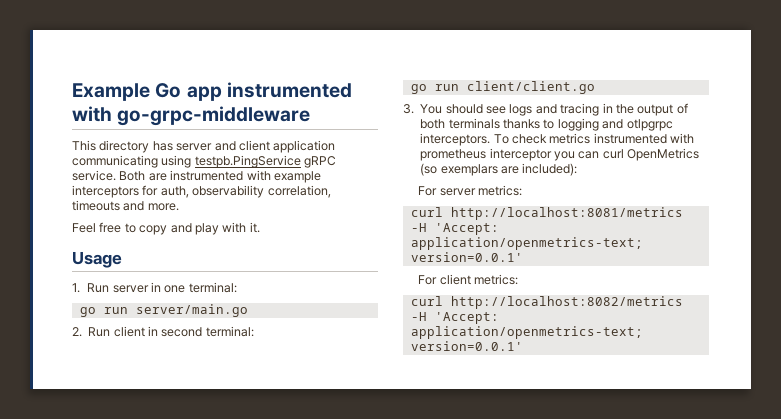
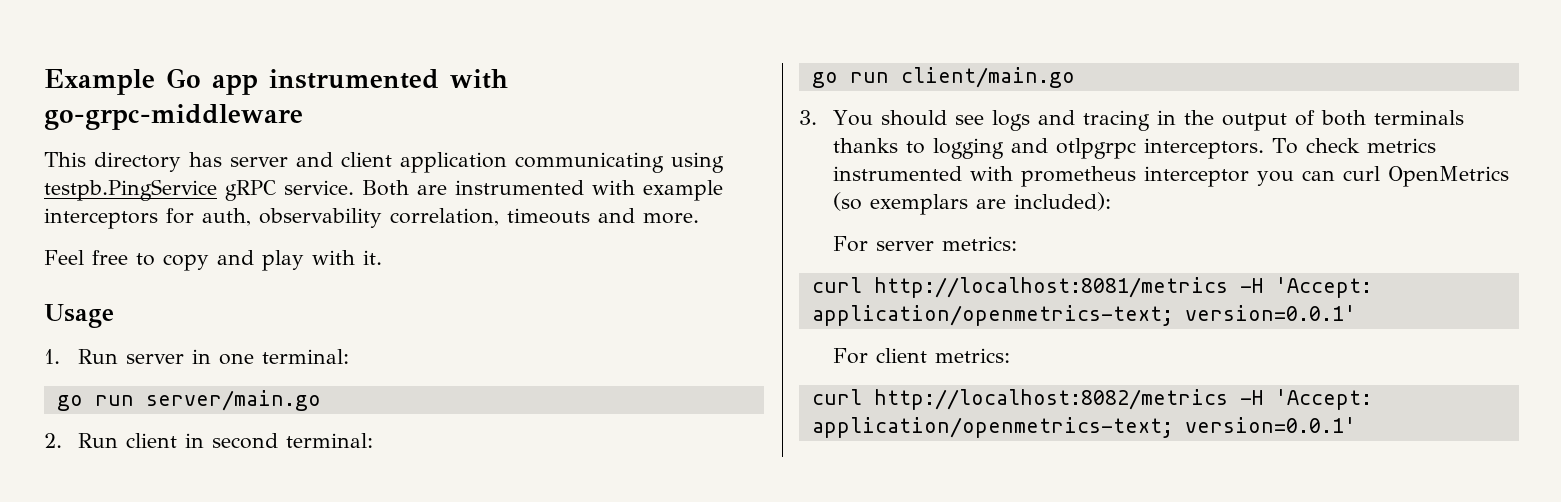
- go run client/client.go
+ go run client/main.go

